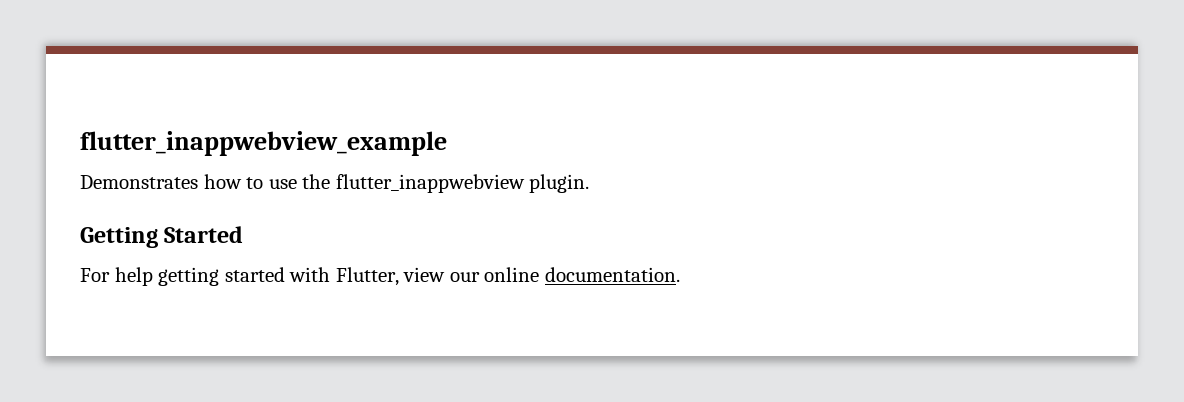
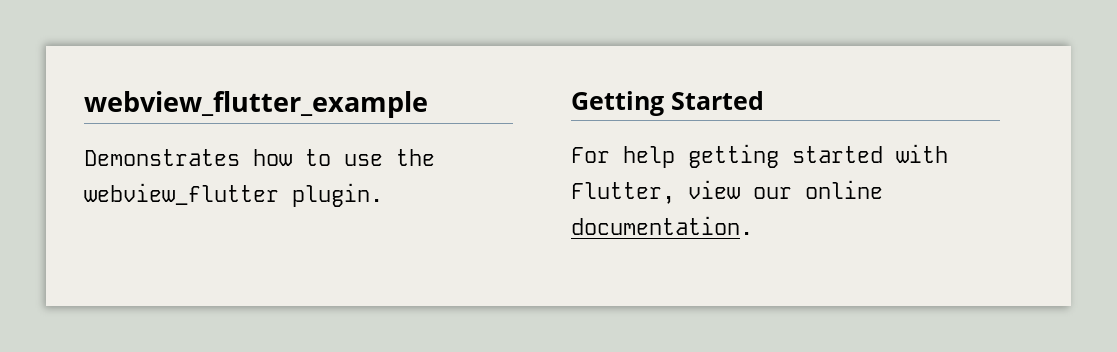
- flutter_inappwebview_example
+ webview_flutter_example
- Demonstrates how to use the flutter_inappwebview plugin.
+ Demonstrates how to use the webview_flutter plugin.

